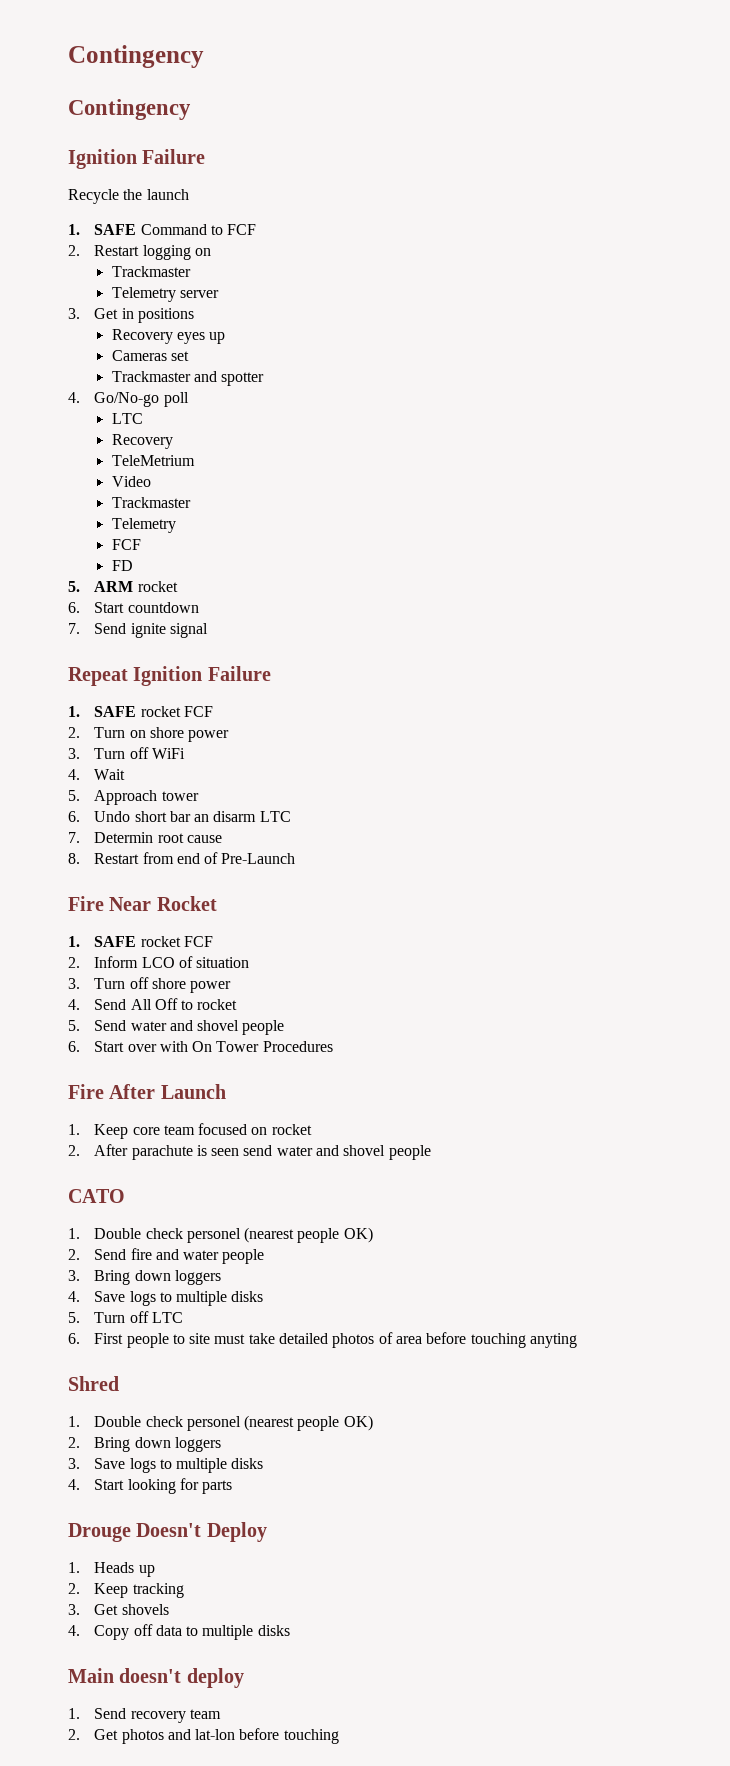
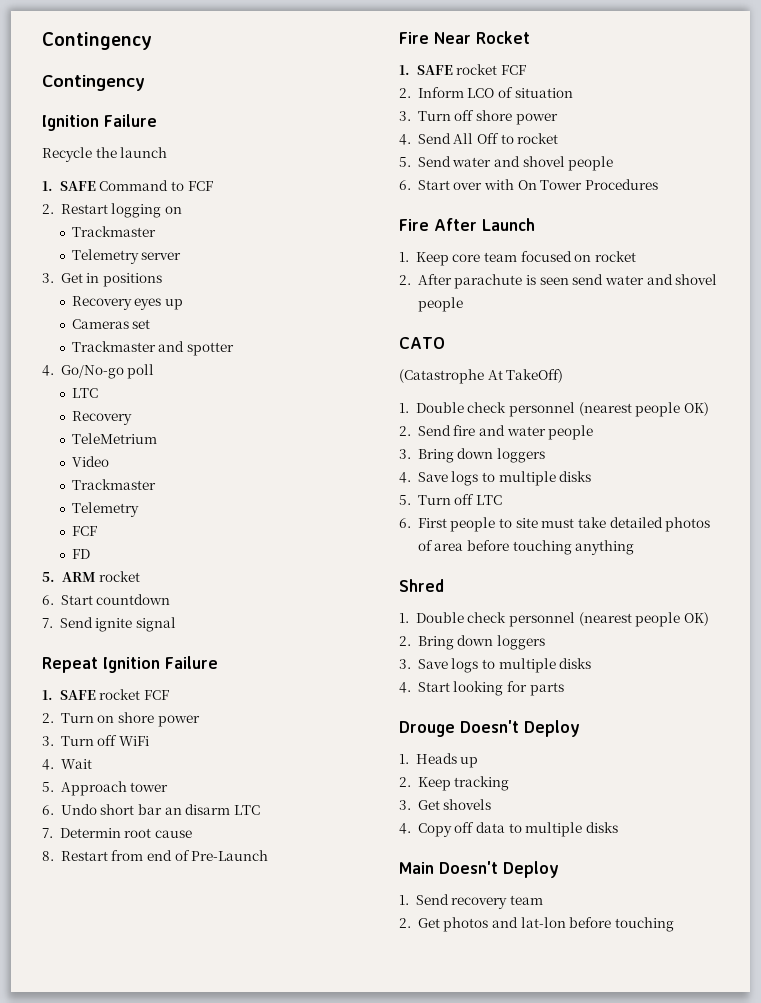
  CATO
- 1. Double check personel (nearest people OK)
+ (Catastrophe At TakeOff)
+ 1. Double check personnel (nearest people OK)
- 6. First people to site must take detailed photos of area before touching anyting
+ 6. First people to site must take detailed photos of area before touching anything
  Shred
- 1. Double check personel (nearest people OK)
+ 1. Double check personnel (nearest people OK)
- Main doesn't deploy
+ Main Doesn't Deploy

